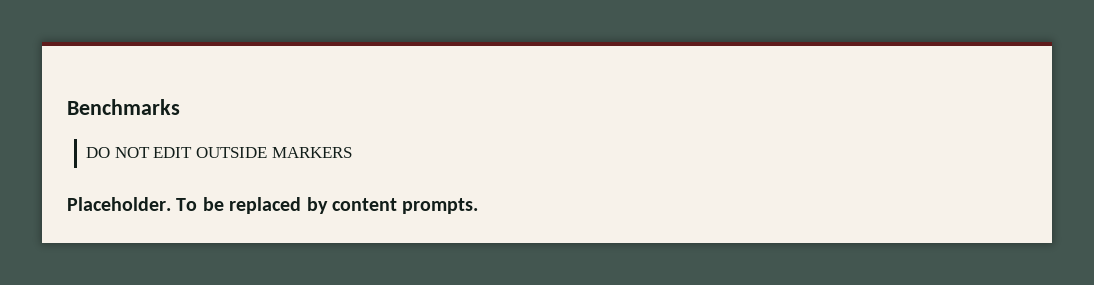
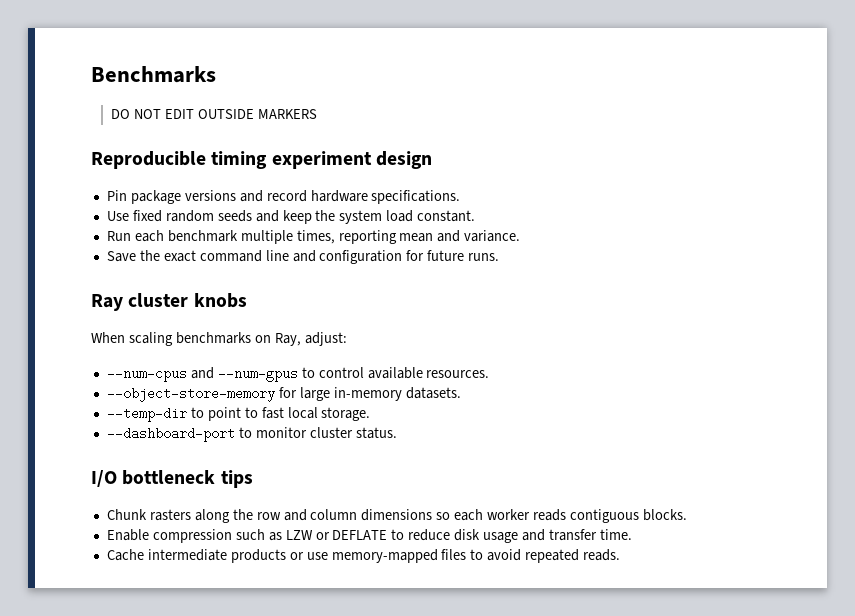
- Placeholder. To be replaced by content prompts.
+ Reproducible timing experiment design
+ Pin package versions and record hardware specifications.
+ Use fixed random seeds and keep the system load constant.
+ Run each benchmark multiple times, reporting mean and variance.
+ Save the exact command line and configuration for future runs.
+ Ray cluster knobs
+ When scaling benchmarks on Ray, adjust:
+ --num-cpus and --num-gpus to control available resources.
+ --object-store-memory for large in-memory datasets.
+ --temp-dir to point to fast local storage.
+ --dashboard-port to monitor cluster status.
+ I/O bottleneck tips
+ Chunk rasters along the row and column dimensions so each worker reads contiguous blocks.
+ Enable compression such as LZW or DEFLATE to reduce disk usage and transfer time.
+ Cache intermediate products or use memory-mapped files to avoid repeated reads.

